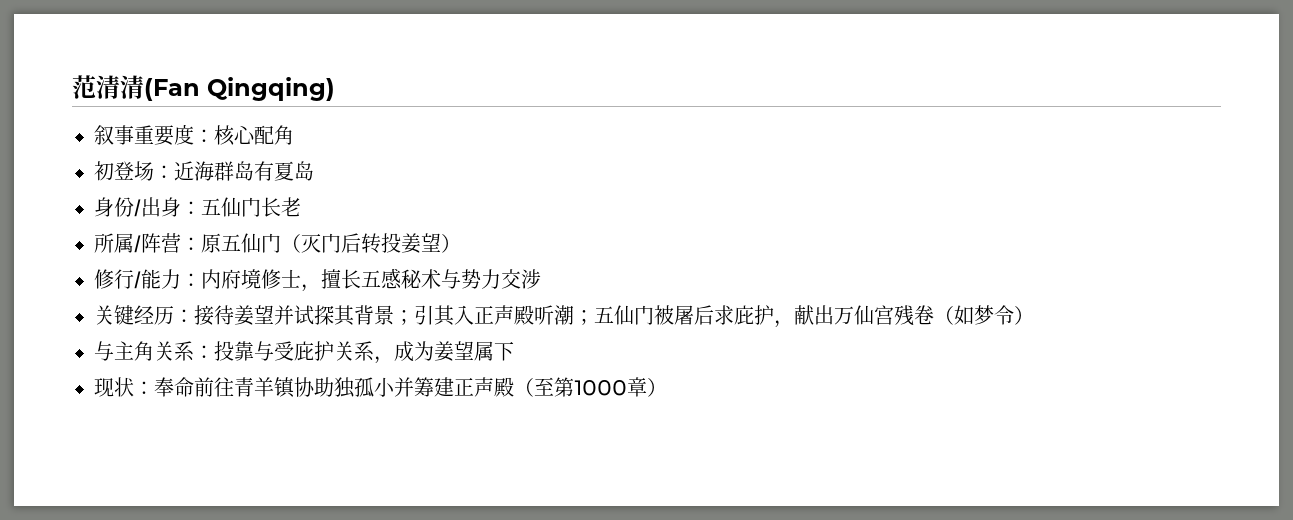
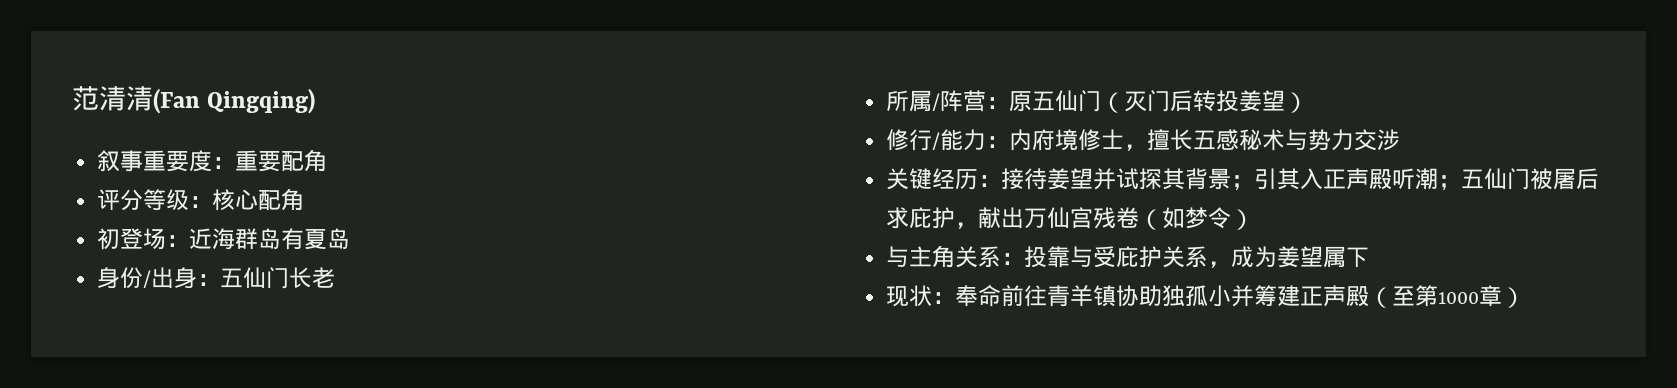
- 叙事重要度：核心配角
+ 叙事重要度：重要配角
+ 评分等级：核心配角

